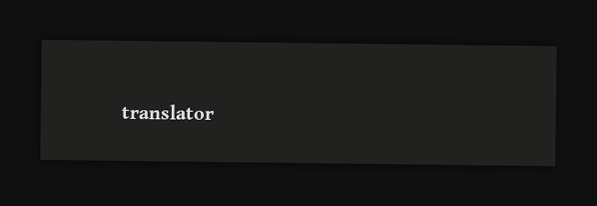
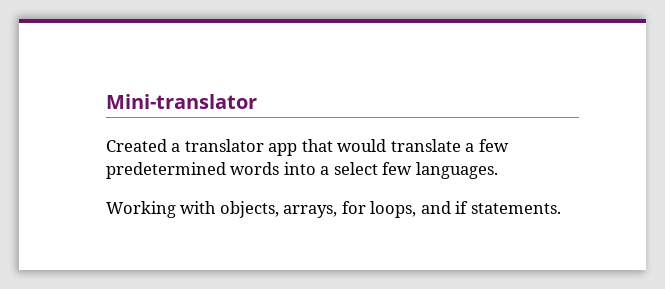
- translator
+ Mini-translator
+ Created a translator app that would translate a few predetermined words into a select few languages.
+ Working with objects, arrays, for loops, and if statements.

